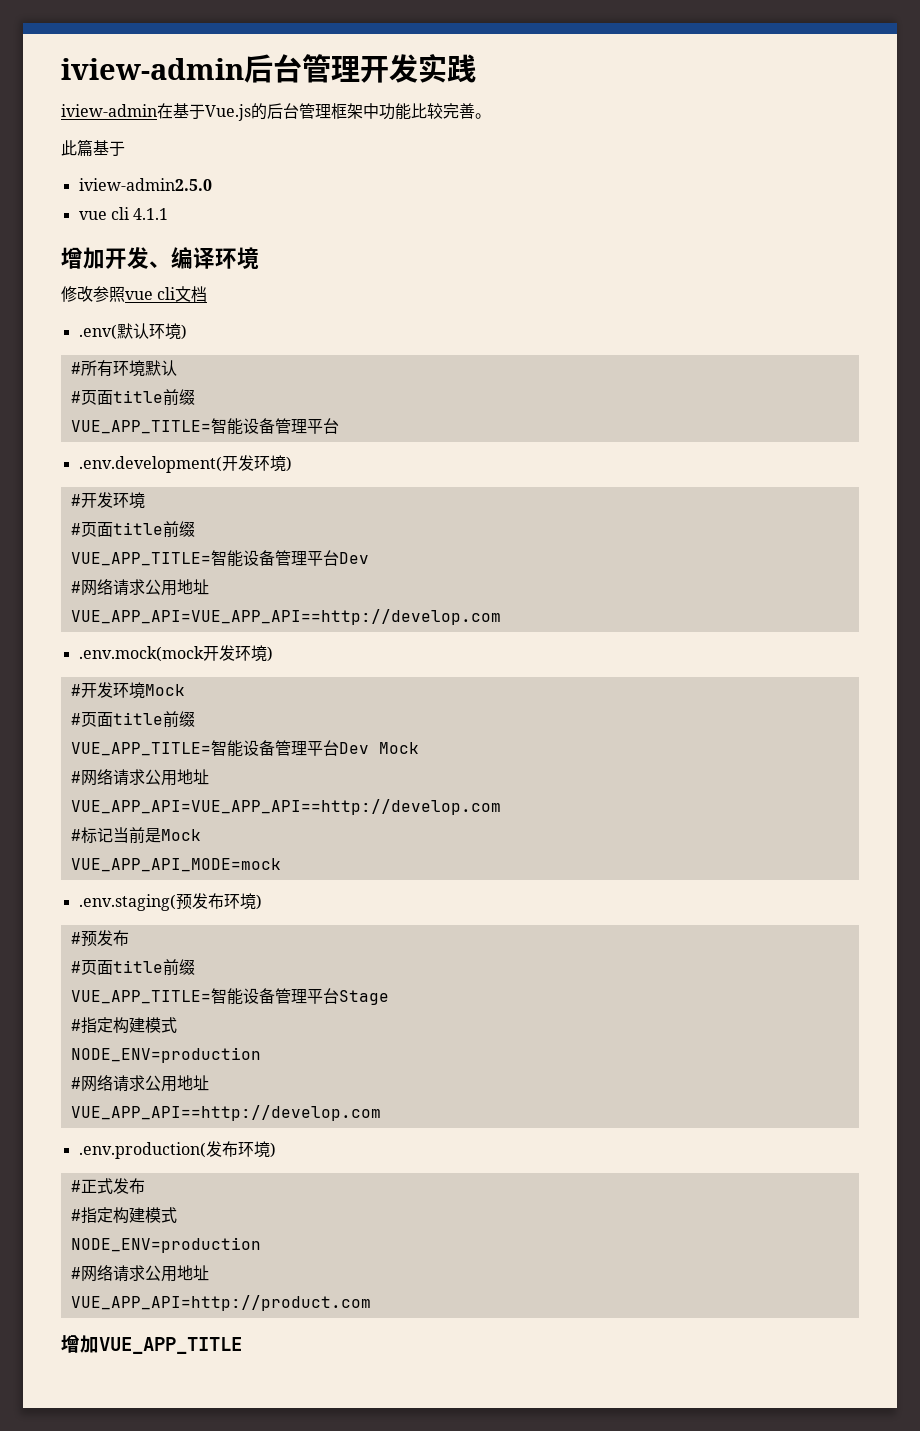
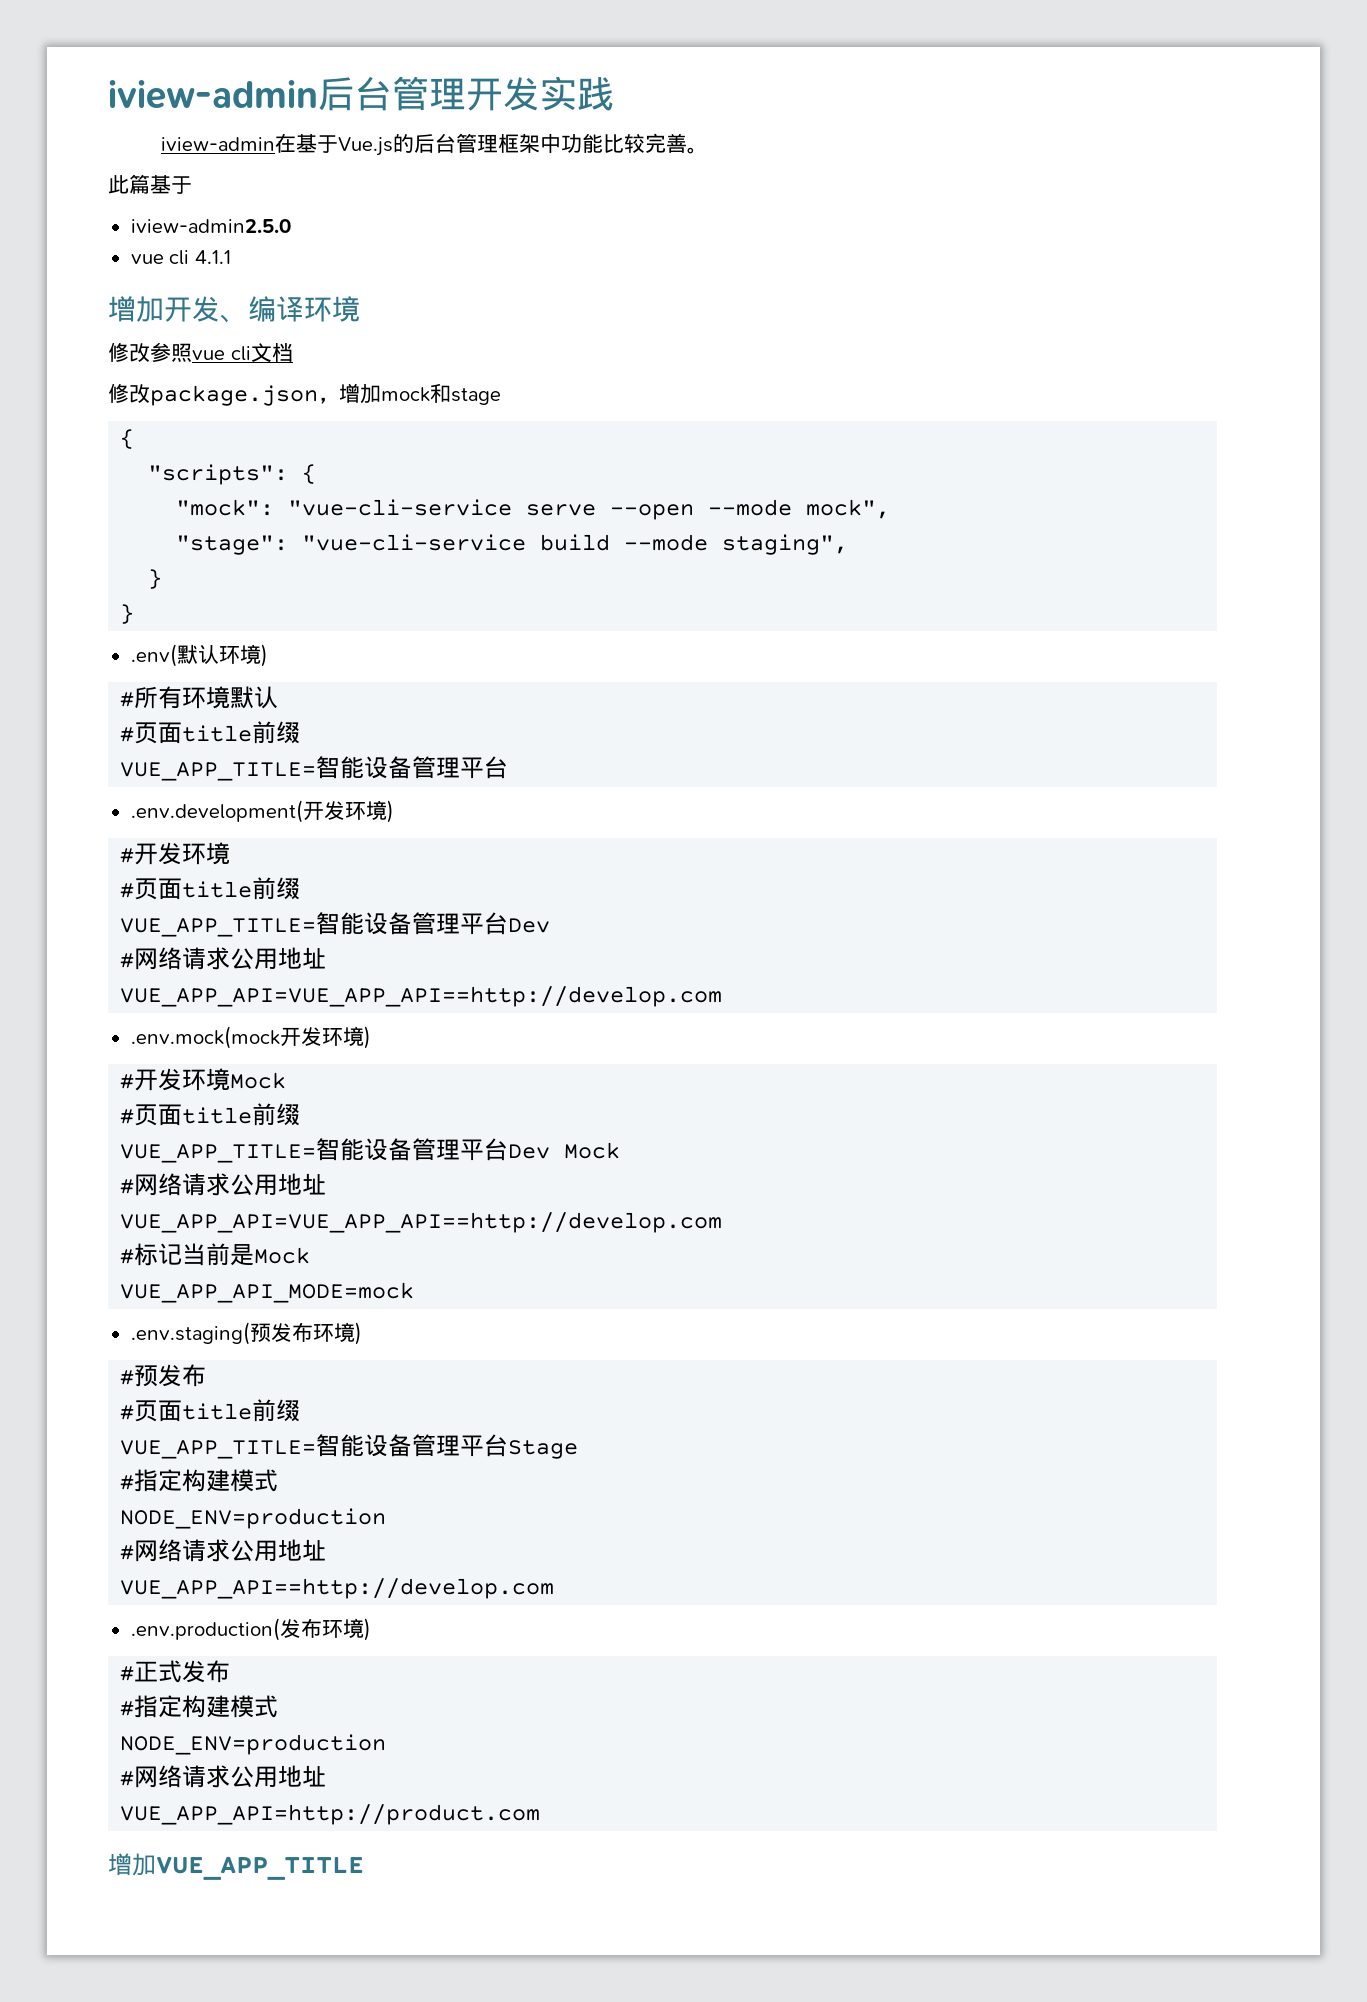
+ 修改package.json，增加mock和stage
+ {
+ "scripts": {
+ "mock": "vue-cli-service serve --open --mode mock",
+ "stage": "vue-cli-service build --mode staging",
+ }
+ }

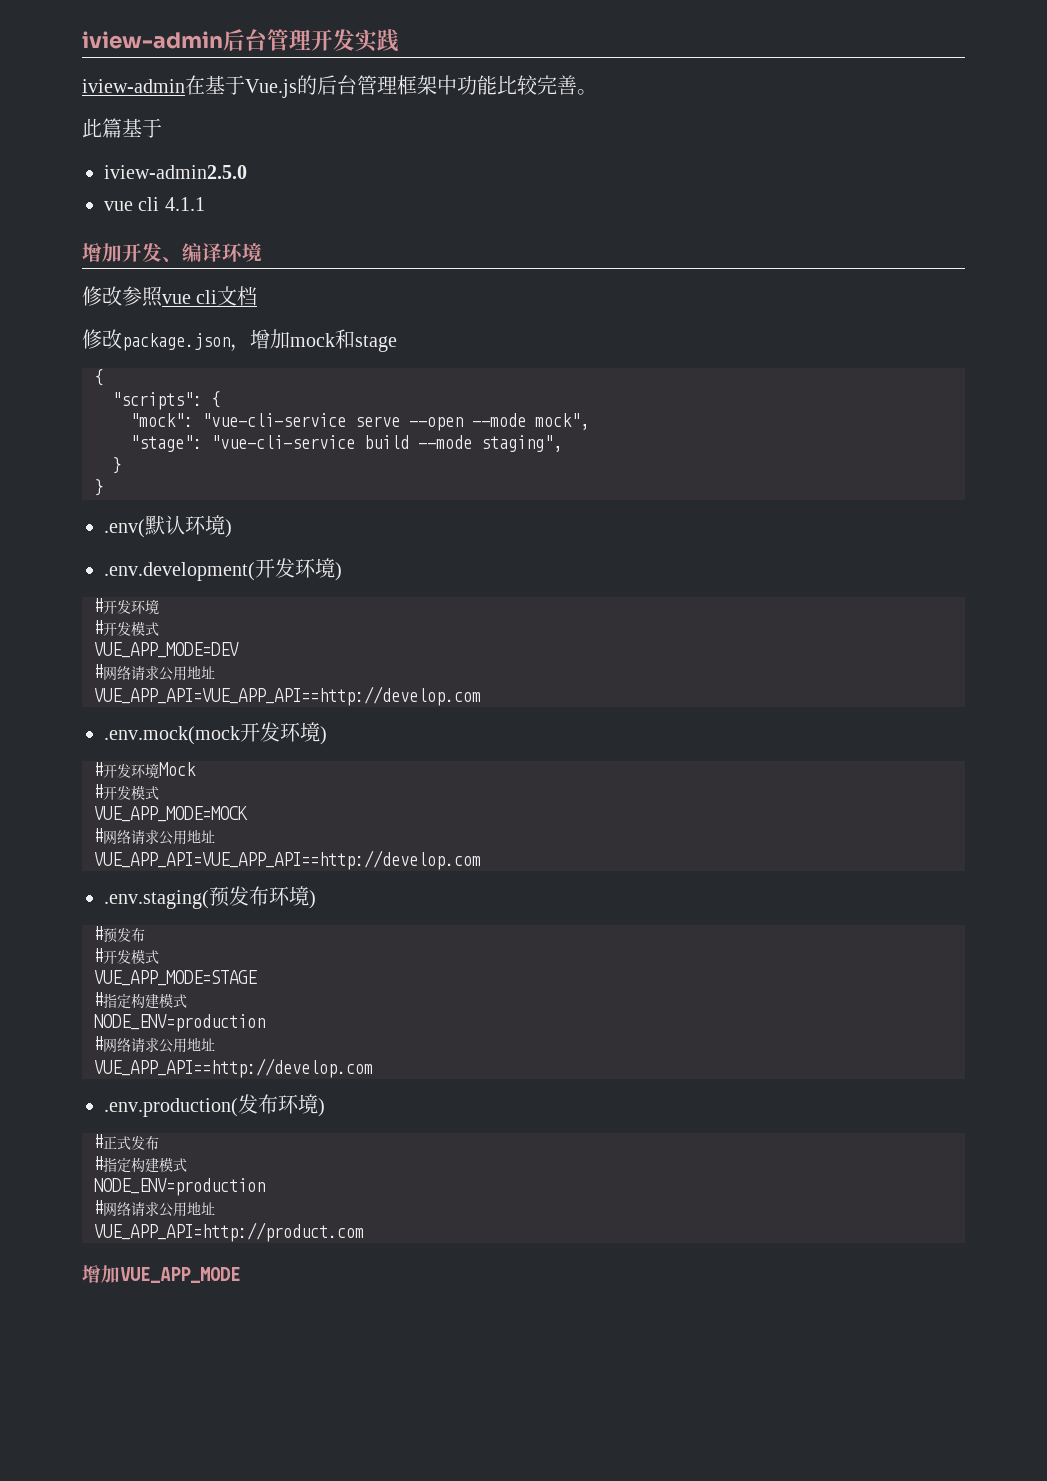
- #所有环境默认
- #页面title前缀
- VUE_APP_TITLE=智能设备管理平台
  .env.development(开发环境)
  #开发环境
- #页面title前缀
- VUE_APP_TITLE=智能设备管理平台Dev
+ #开发模式
+ VUE_APP_MODE=DEV
  #开发环境Mock
- #页面title前缀
- VUE_APP_TITLE=智能设备管理平台Dev Mock
+ #开发模式
+ VUE_APP_MODE=MOCK
  #网络请求公用地址
  VUE_APP_API=VUE_APP_API==http://develop.com
- #标记当前是Mock
- VUE_APP_API_MODE=mock
  #预发布
- #页面title前缀
- VUE_APP_TITLE=智能设备管理平台Stage
+ #开发模式
+ VUE_APP_MODE=STAGE
- 增加VUE_APP_TITLE
+ 增加VUE_APP_MODE

